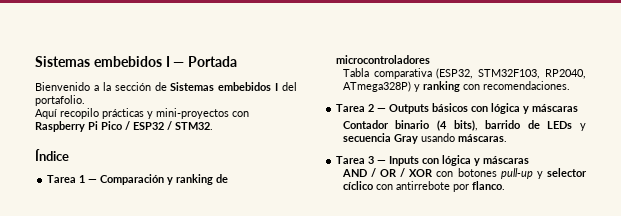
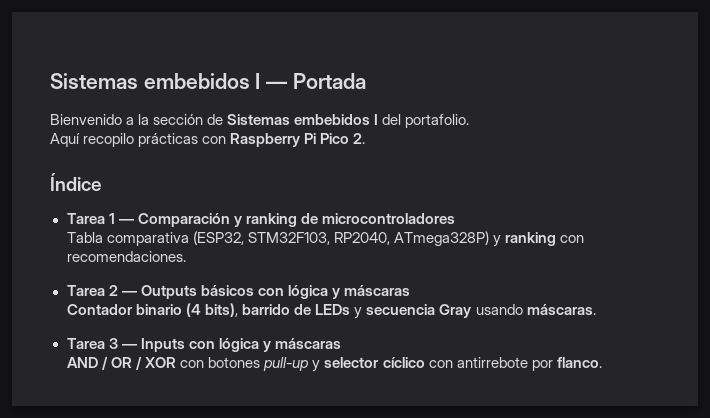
- Aquí recopilo prácticas y mini-proyectos con Raspberry Pi Pico / ESP32 / STM32.
+ Aquí recopilo prácticas con Raspberry Pi Pico 2.

